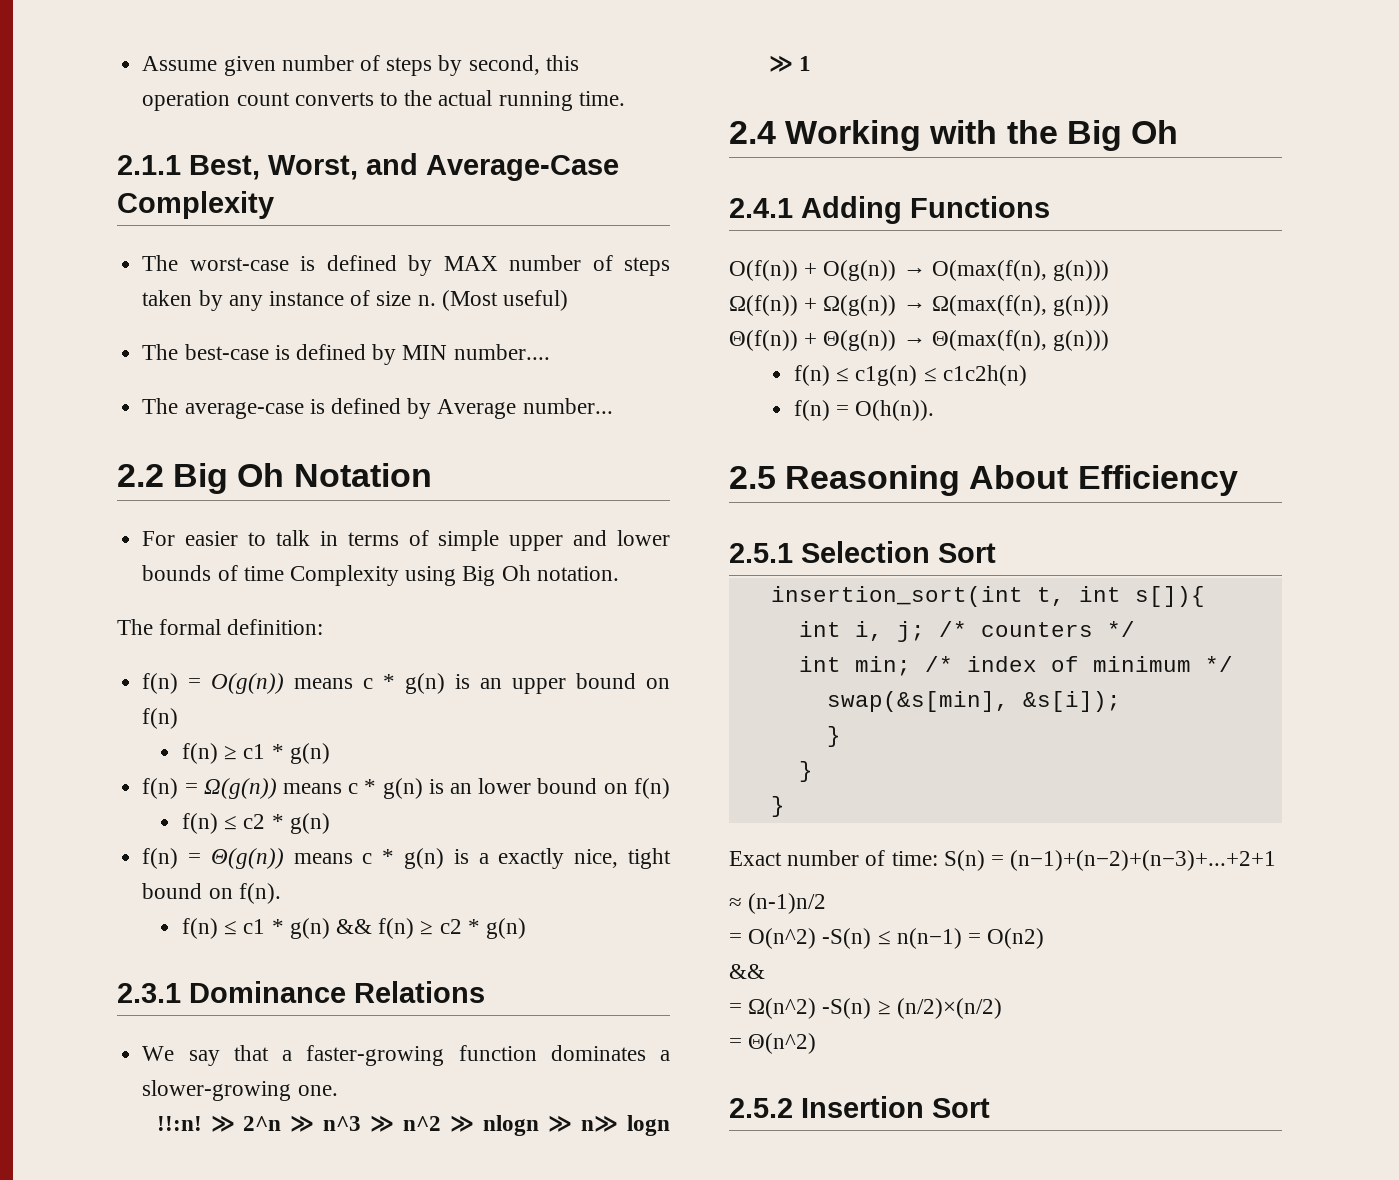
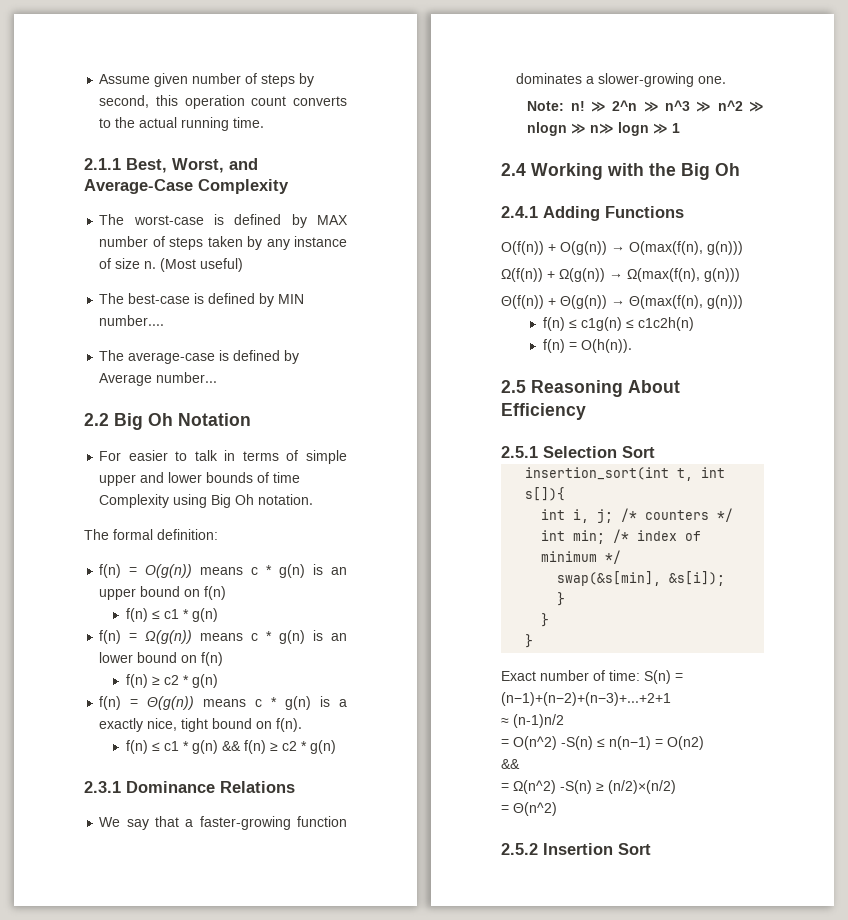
  f(n) = O(g(n)) means c * g(n) is an upper bound on f(n)
- f(n) ≥ c1 * g(n)
+ f(n) ≤ c1 * g(n)
  f(n) = Ω(g(n)) means c * g(n) is an lower bound on f(n)
- f(n) ≤ c2 * g(n)
+ f(n) ≥ c2 * g(n)
- !!:n!
+ Note: n!

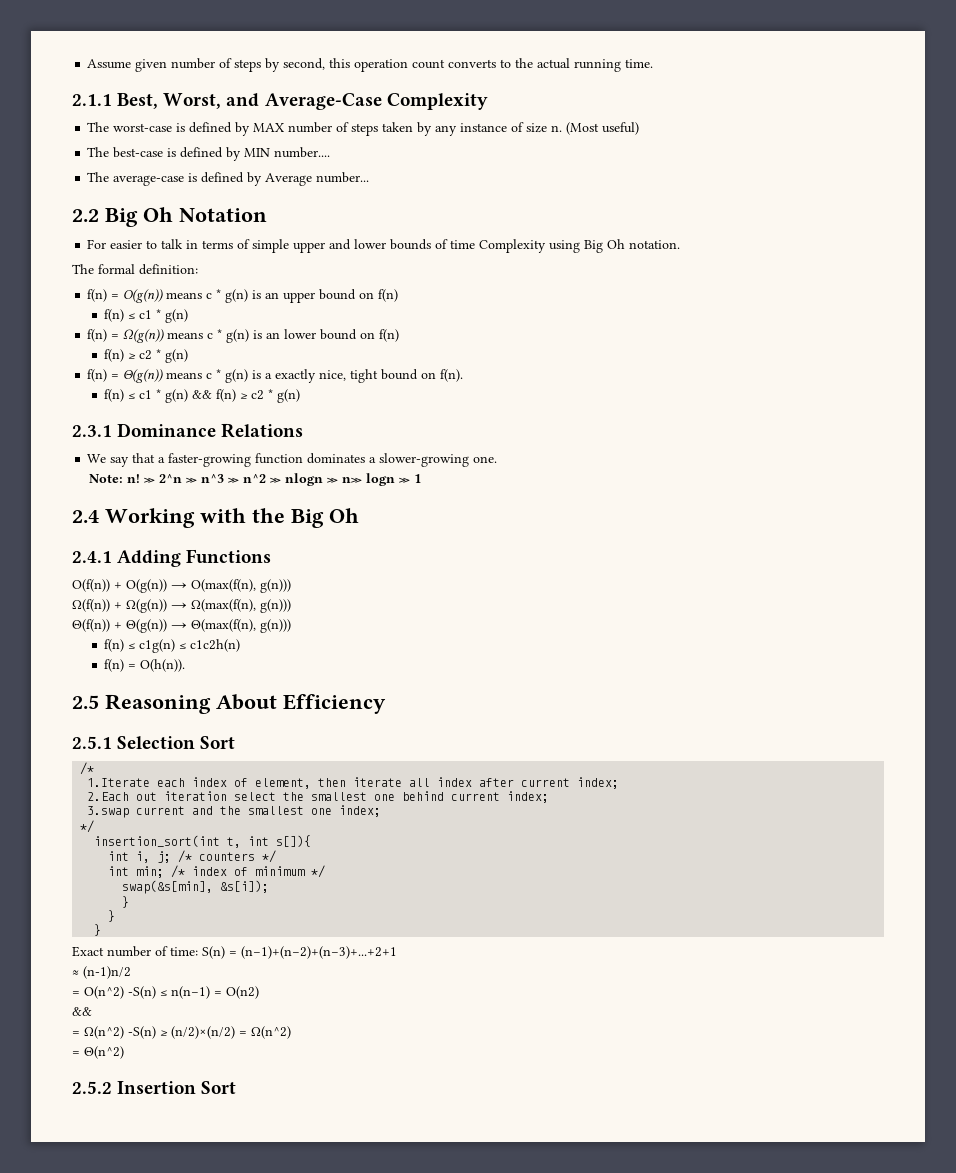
  2.5.1 Selection Sort
+ /*
+ 1.Iterate each index of element, then iterate all index after current index;
+ 2.Each out iteration select the smallest one behind current index;
+ 3.swap current and the smallest one index;
+ */
- = Ω(n^2) -S(n) ≥ (n/2)×(n/2)
+ = Ω(n^2) -S(n) ≥ (n/2)×(n/2) = Ω(n^2)

